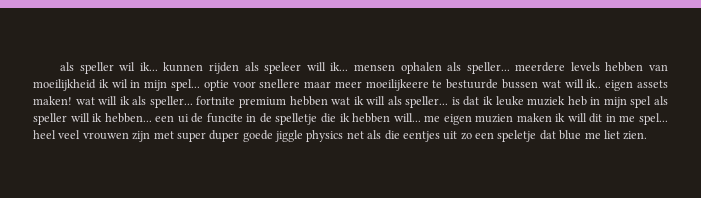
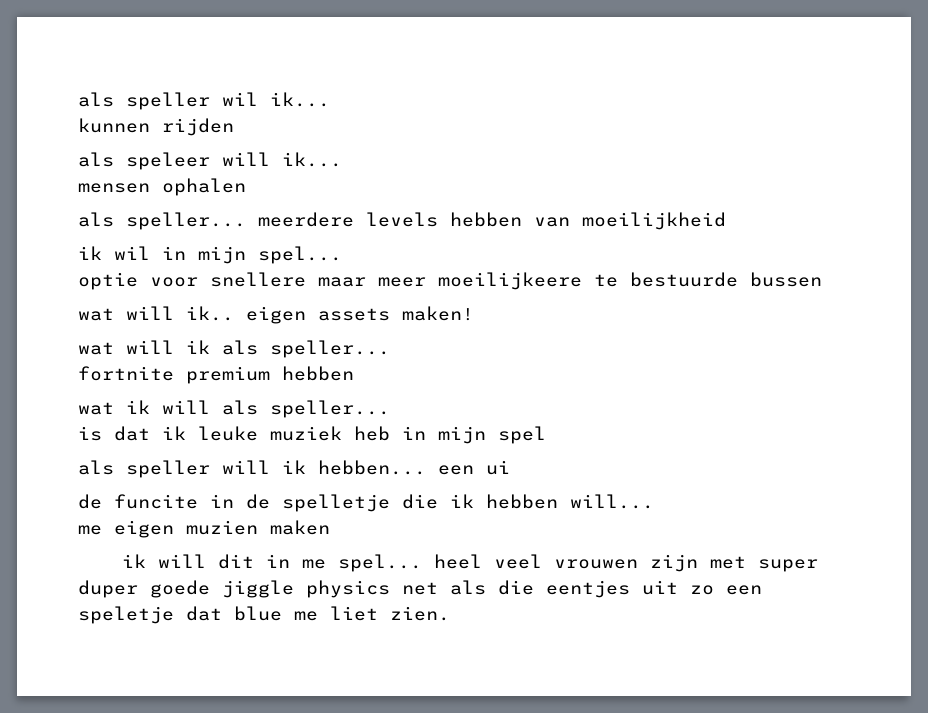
- als speller wil ik... kunnen rijden als speleer will ik... mensen ophalen als speller... meerdere levels hebben van moeilijkheid ik wil in mijn spel... optie voor snellere maar meer moeilijkeere te bestuurde bussen wat will ik.. eigen assets maken! wat will ik als speller... fortnite premium hebben wat ik will als speller... is dat ik leuke muziek heb in mijn spel als speller will ik hebben... een ui de funcite in de spelletje die ik hebben will... me eigen muzien maken ik will dit in me spel... heel veel vrouwen zijn met super duper goede jiggle physics net als die eentjes uit zo een speletje dat blue me liet zien.
+ als speller wil ik...
+ kunnen rijden
+ als speleer will ik...
+ mensen ophalen
+ als speller... meerdere levels hebben van moeilijkheid
+ ik wil in mijn spel...
+ optie voor snellere maar meer moeilijkeere te bestuurde bussen
+ wat will ik.. eigen assets maken!
+ wat will ik als speller...
+ fortnite premium hebben
+ wat ik will als speller...
+ is dat ik leuke muziek heb in mijn spel
+ als speller will ik hebben... een ui
+ de funcite in de spelletje die ik hebben will...
+ me eigen muzien maken
+ ik will dit in me spel... heel veel vrouwen zijn met super duper goede jiggle physics net als die eentjes uit zo een speletje dat blue me liet zien.

